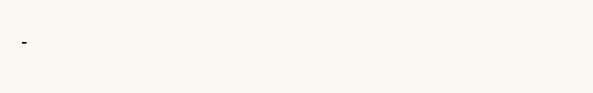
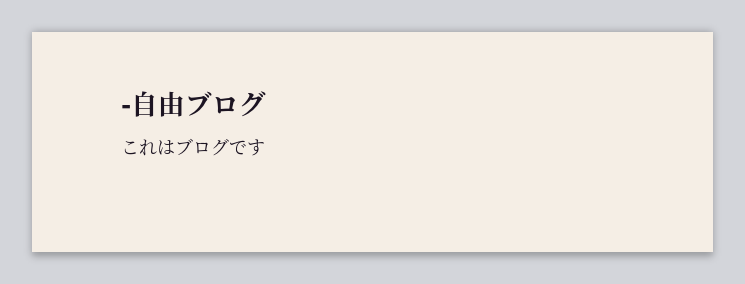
- -
+ -自由ブログ
+ これはブログです

